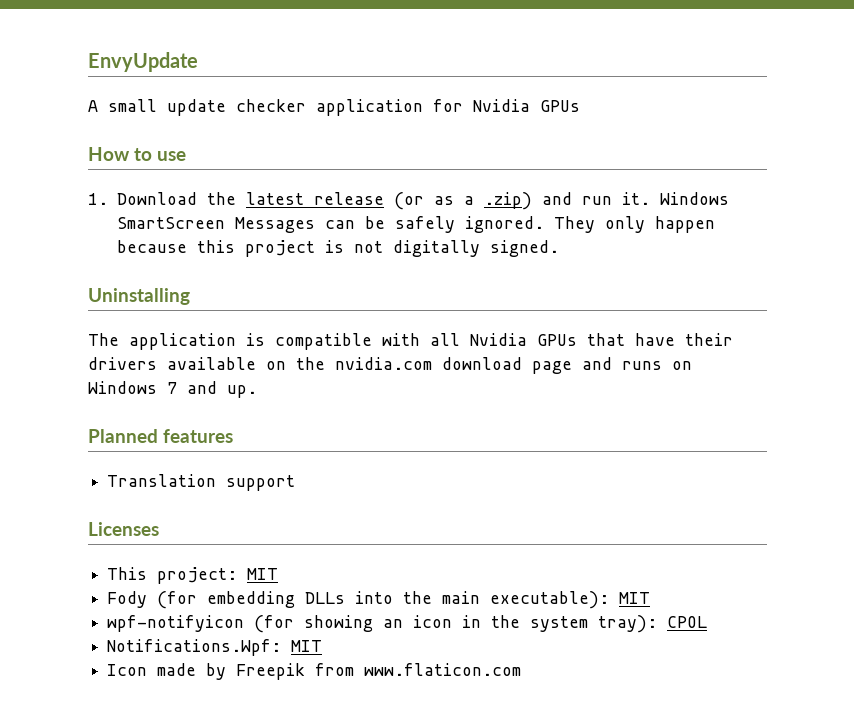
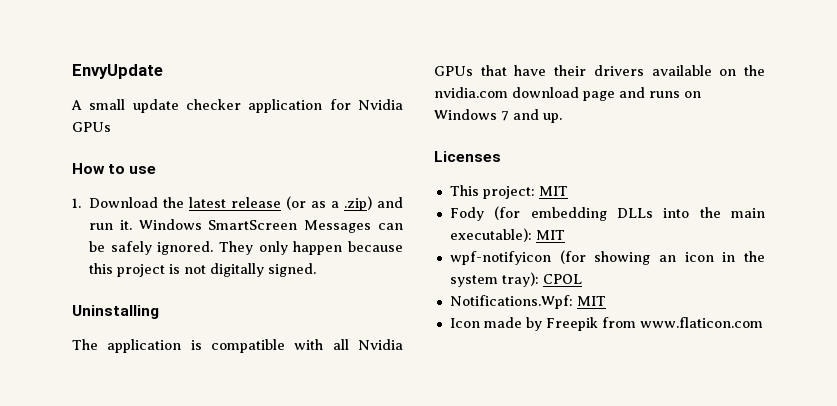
- Planned features
- Translation support

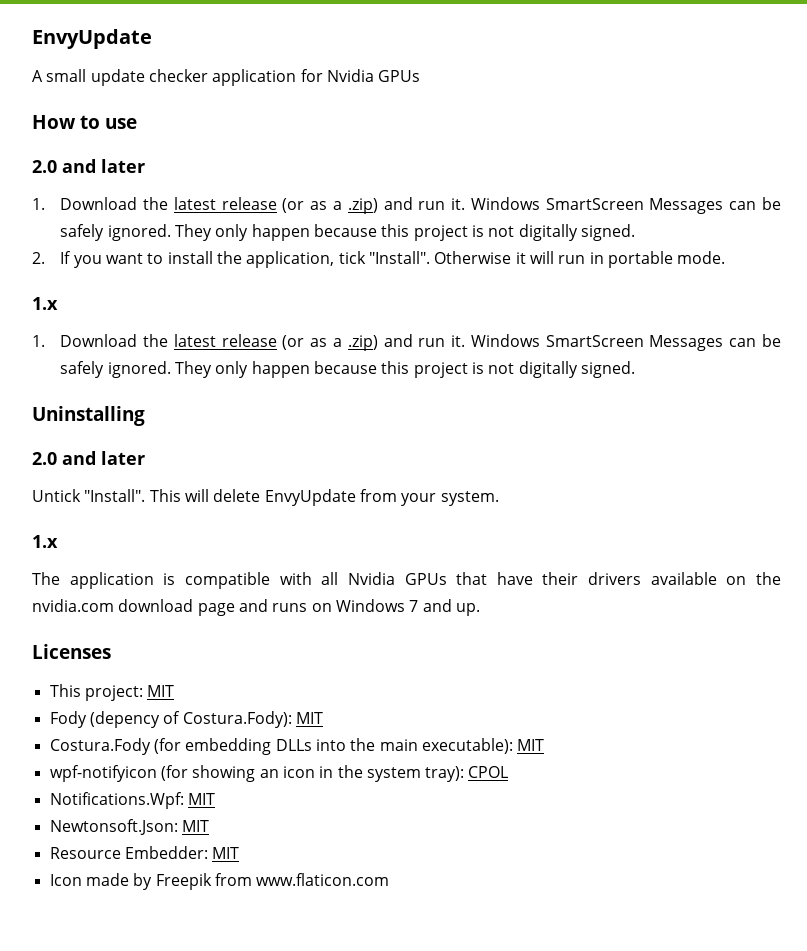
  How to use
+ 2.0 and later
+ 1. Download the latest release (or as a .zip) and run it. Windows SmartScreen Messages can be safely ignored. They only happen because this project is not digitally signed.
+ 2. If you want to install the application, tick "Install". Otherwise it will run in portable mode.
+ 1.x
  Uninstalling
+ 2.0 and later
+ Untick "Install". This will delete EnvyUpdate from your system.
+ 1.x
- Fody (for embedding DLLs into the main executable): MIT
+ Fody (depency of Costura.Fody): MIT
+ Costura.Fody (for embedding DLLs into the main executable): MIT
+ Newtonsoft.Json: MIT
+ Resource Embedder: MIT

